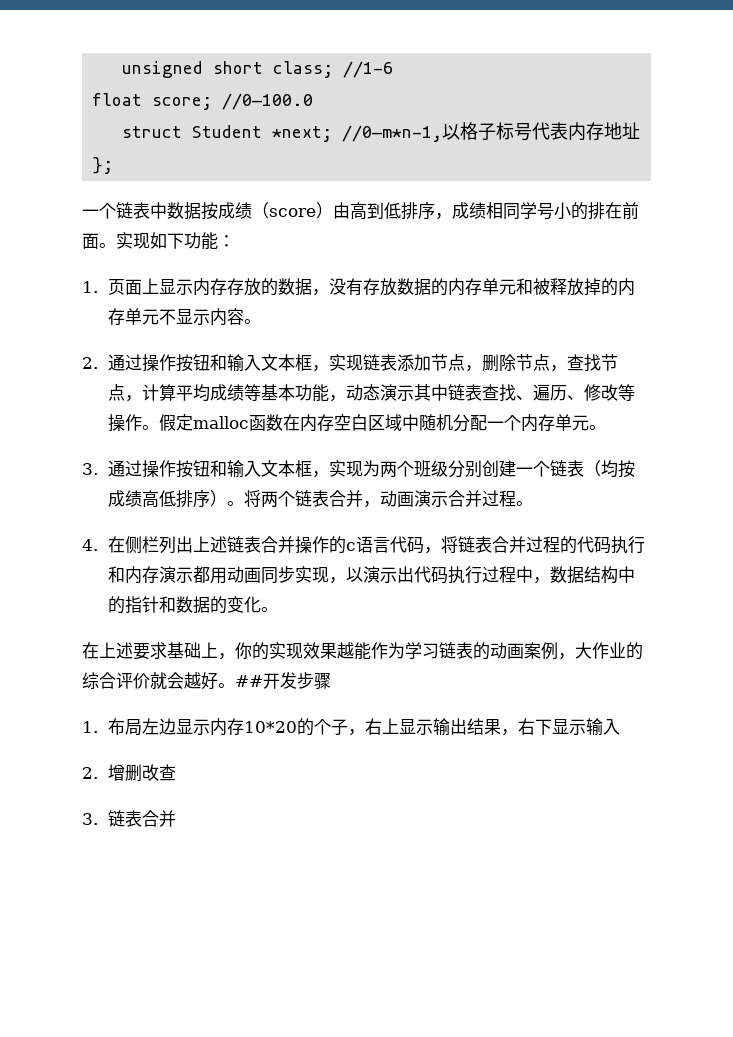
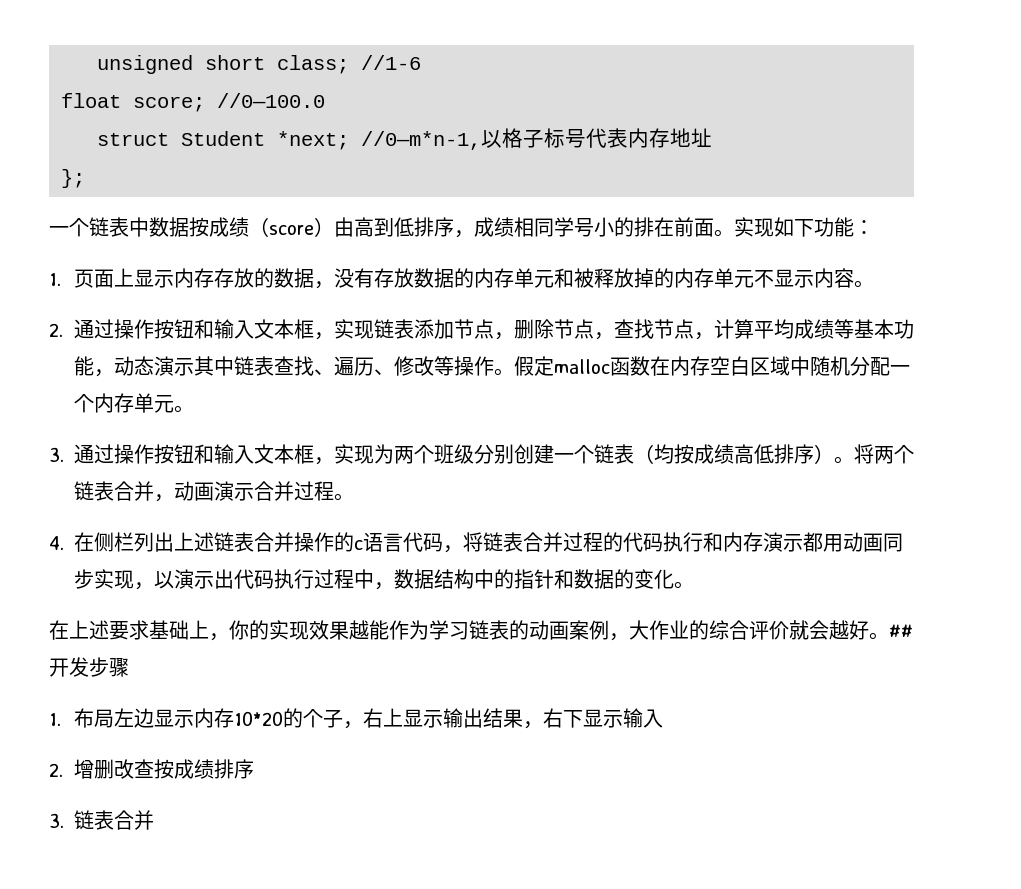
- 2.增删改查
+ 2.增删改查按成绩排序

